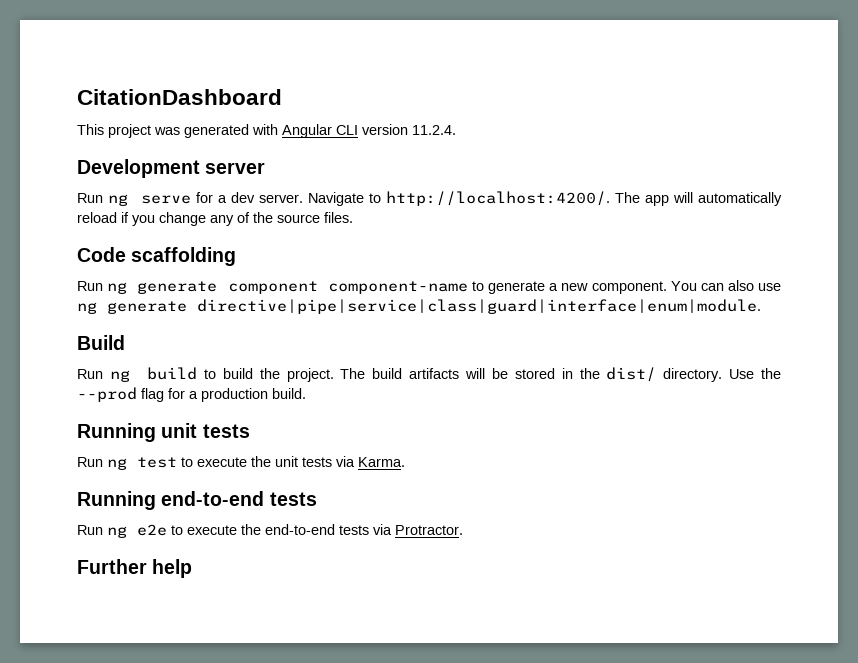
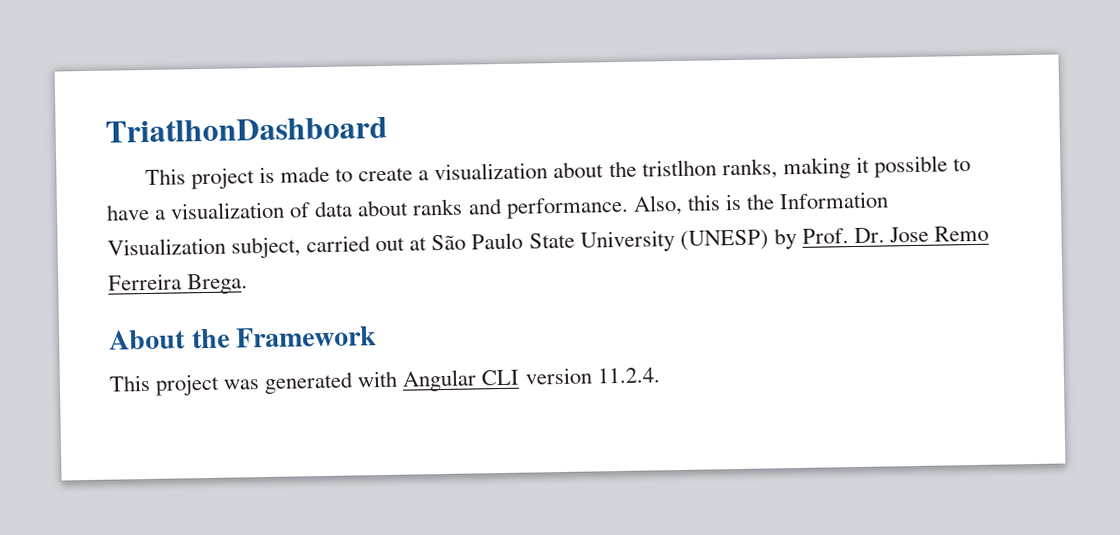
- CitationDashboard
+ TriatlhonDashboard
+ This project is made to create a visualization about the tristlhon ranks, making it possible to have a visualization of data about ranks and performance. Also, this is the Information Visualization subject, carried out at São Paulo State University (UNESP) by Prof. Dr. Jose Remo Ferreira Brega.
+ About the Framework
- Development server
- Run ng serve for a dev server. Navigate to http://localhost:4200/. The app will automatically reload if you change any of the source files.
- Code scaffolding
- Run ng generate component component-name to generate a new component. You can also use ng generate directive|pipe|service|class|guard|interface|enum|module.
- Build
- Run ng build to build the project. The build artifacts will be stored in the dist/ directory. Use the --prod flag for a production build.
- Running unit tests
- Run ng test to execute the unit tests via Karma.
- Running end-to-end tests
- Run ng e2e to execute the end-to-end tests via Protractor.
- Further help

